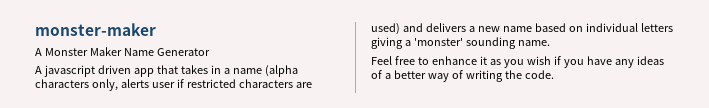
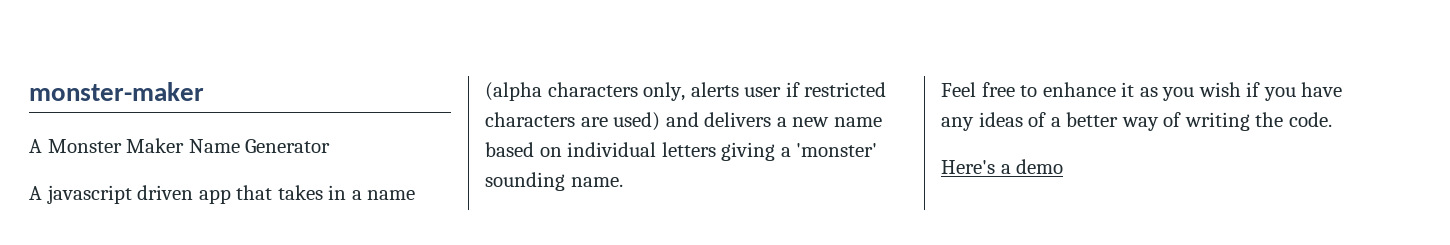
+ Here's a demo

